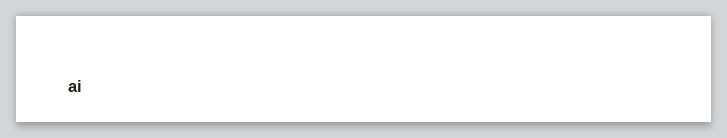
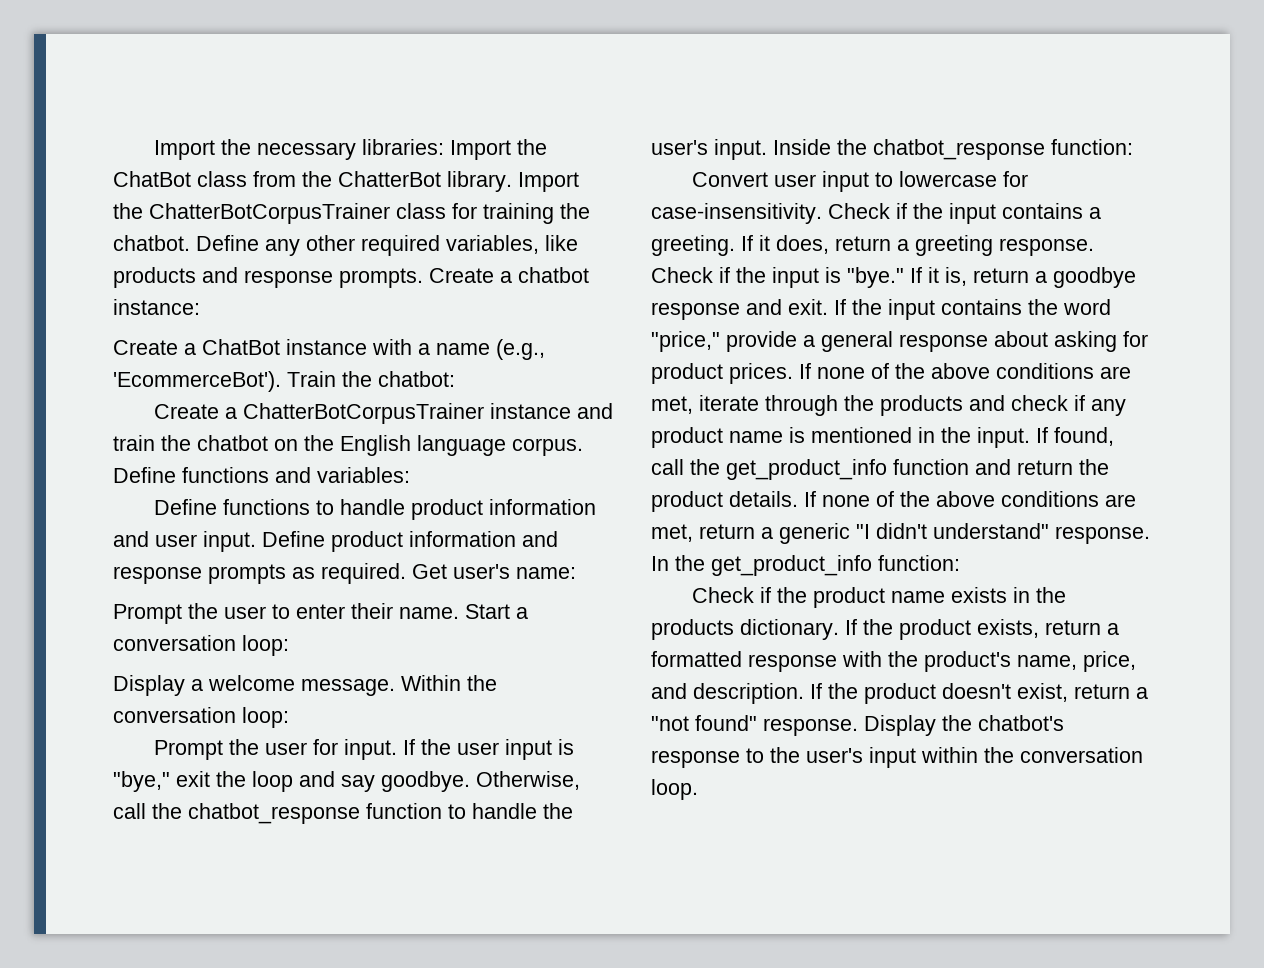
- ai
+ Import the necessary libraries: Import the ChatBot class from the ChatterBot library. Import the ChatterBotCorpusTrainer class for training the chatbot. Define any other required variables, like products and response prompts. Create a chatbot instance:
+ Create a ChatBot instance with a name (e.g., 'EcommerceBot'). Train the chatbot:
+ Create a ChatterBotCorpusTrainer instance and train the chatbot on the English language corpus. Define functions and variables:
+ Define functions to handle product information and user input. Define product information and response prompts as required. Get user's name:
+ Prompt the user to enter their name. Start a conversation loop:
+ Display a welcome message. Within the conversation loop:
+ Prompt the user for input. If the user input is "bye," exit the loop and say goodbye. Otherwise, call the chatbot_response function to handle the user's input. Inside the chatbot_response function:
+ Convert user input to lowercase for case-insensitivity. Check if the input contains a greeting. If it does, return a greeting response. Check if the input is "bye." If it is, return a goodbye response and exit. If the input contains the word "price," provide a general response about asking for product prices. If none of the above conditions are met, iterate through the products and check if any product name is mentioned in the input. If found, call the get_product_info function and return the product details. If none of the above conditions are met, return a generic "I didn't understand" response. In the get_product_info function:
+ Check if the product name exists in the products dictionary. If the product exists, return a formatted response with the product's name, price, and description. If the product doesn't exist, return a "not found" response. Display the chatbot's response to the user's input within the conversation loop.

